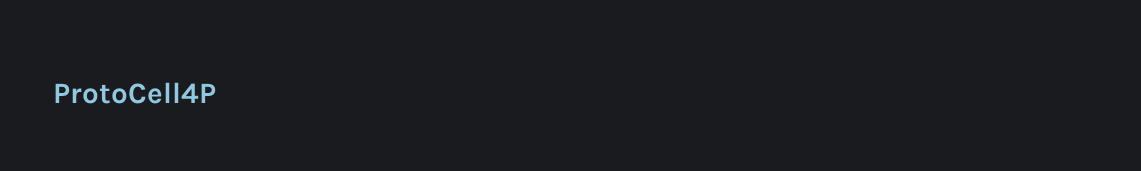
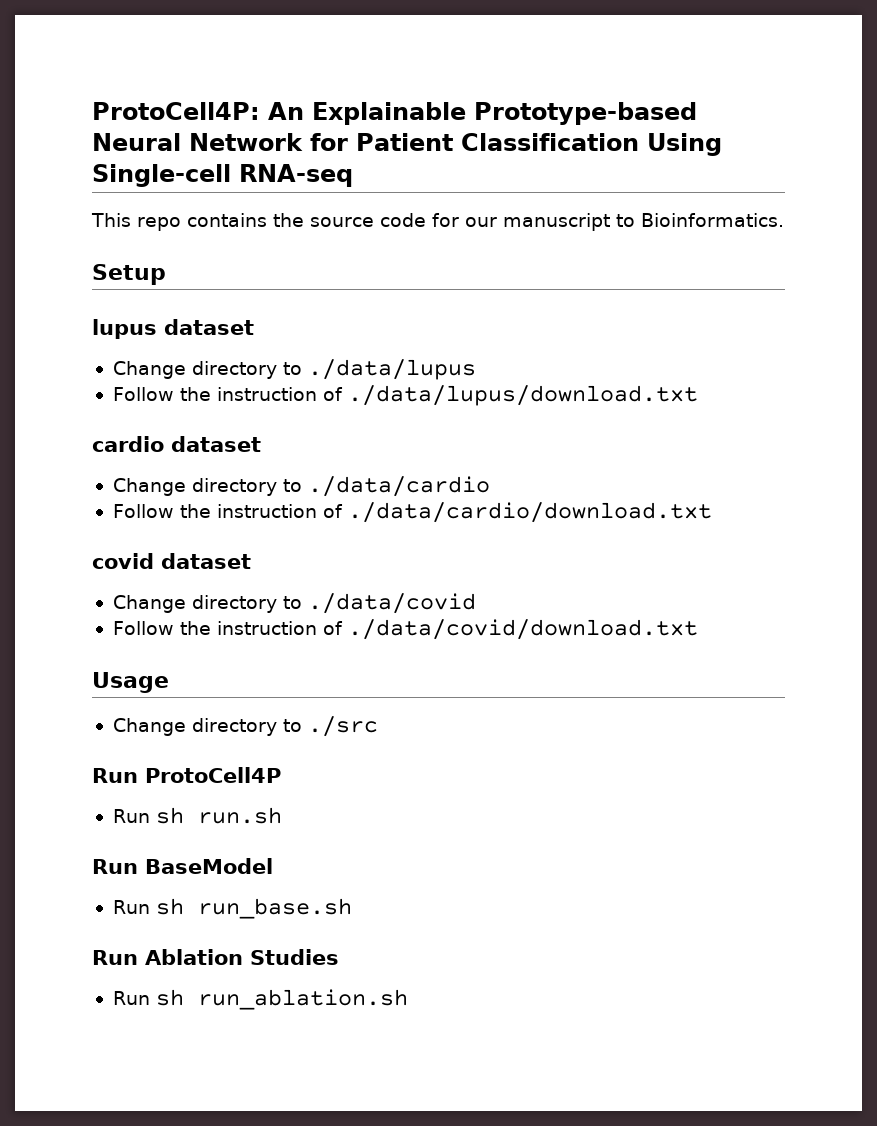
- ProtoCell4P
+ ProtoCell4P: An Explainable Prototype-based Neural Network for Patient Classification Using Single-cell RNA-seq
+ This repo contains the source code for our manuscript to Bioinformatics.
+ Setup
+ lupus dataset
+ Change directory to ./data/lupus
+ Follow the instruction of ./data/lupus/download.txt
+ cardio dataset
+ Change directory to ./data/cardio
+ Follow the instruction of ./data/cardio/download.txt
+ covid dataset
+ Change directory to ./data/covid
+ Follow the instruction of ./data/covid/download.txt
+ Usage
+ Change directory to ./src
+ Run ProtoCell4P
+ Run sh run.sh
+ Run BaseModel
+ Run sh run_base.sh
+ Run Ablation Studies
+ Run sh run_ablation.sh

